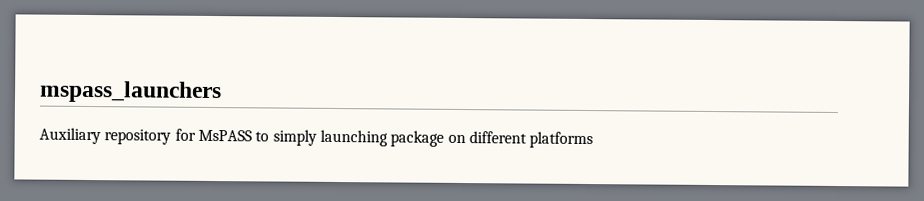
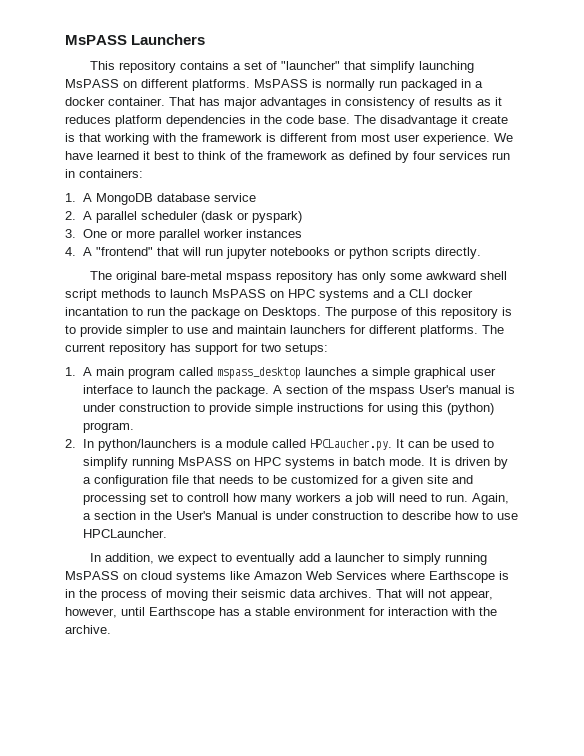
- mspass_launchers
- Auxiliary repository for MsPASS to simply launching package on different platforms
+ MsPASS Launchers
+ This repository contains a set of "launcher" that simplify launching MsPASS on different platforms. MsPASS is normally run packaged in a docker container. That has major advantages in consistency of results as it reduces platform dependencies in the code base. The disadvantage it create is that working with the framework is different from most user experience. We have learned it best to think of the framework as defined by four services run in containers:
+ 1. A MongoDB database service
+ 2. A parallel scheduler (dask or pyspark)
+ 3. One or more parallel worker instances
+ 4. A "frontend" that will run jupyter notebooks or python scripts directly.
+ The original bare-metal mspass repository has only some awkward shell script methods to launch MsPASS on HPC systems and a CLI docker incantation to run the package on Desktops. The purpose of this repository is to provide simpler to use and maintain launchers for different platforms. The current repository has support for two setups:
+ 1. A main program called mspass_desktop launches a simple graphical user interface to launch the package. A section of the mspass User's manual is under construction to provide simple instructions for using this (python) program.
+ 2. In python/launchers is a module called HPCLaucher.py. It can be used to simplify running MsPASS on HPC systems in batch mode. It is driven by a configuration file that needs to be customized for a given site and processing set to controll how many workers a job will need to run. Again, a section in the User's Manual is under construction to describe how to use HPCLauncher.
+ In addition, we expect to eventually add a launcher to simply running MsPASS on cloud systems like Amazon Web Services where Earthscope is in the process of moving their seismic data archives. That will not appear, however, until Earthscope has a stable environment for interaction with the archive.

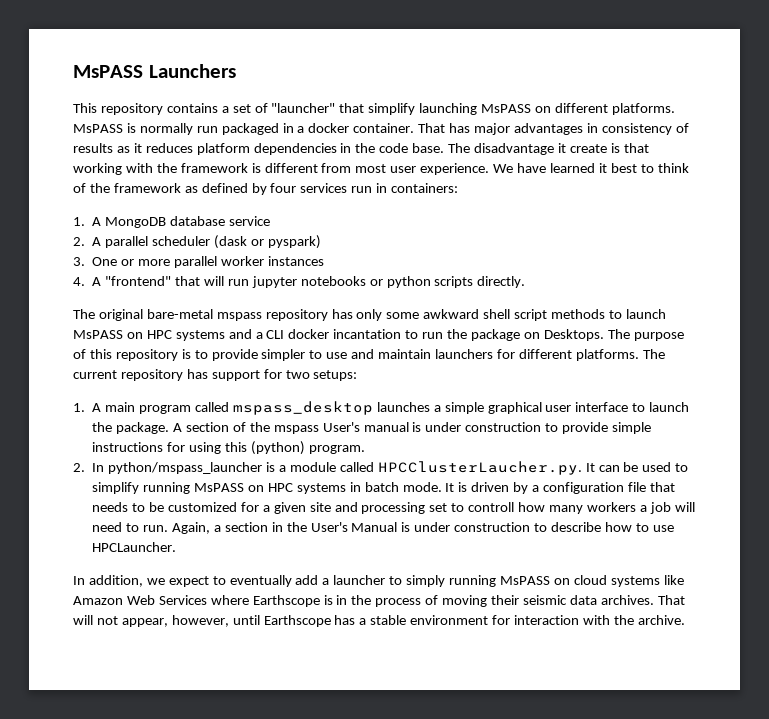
- 2. In python/launchers is a module called HPCLaucher.py. It can be used to simplify running MsPASS on HPC systems in batch mode.
+ 2. In python/mspass_launcher is a module called HPCClusterLaucher.py. It can be used to simplify running MsPASS on HPC systems in batch mode.

